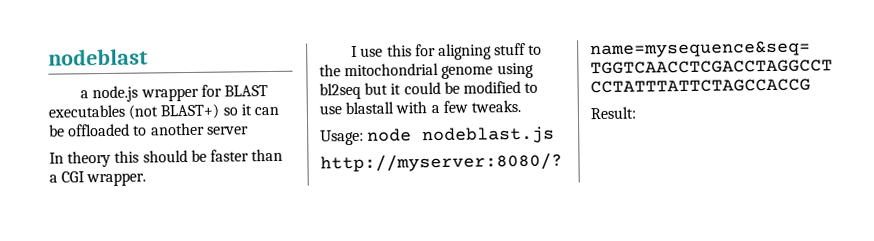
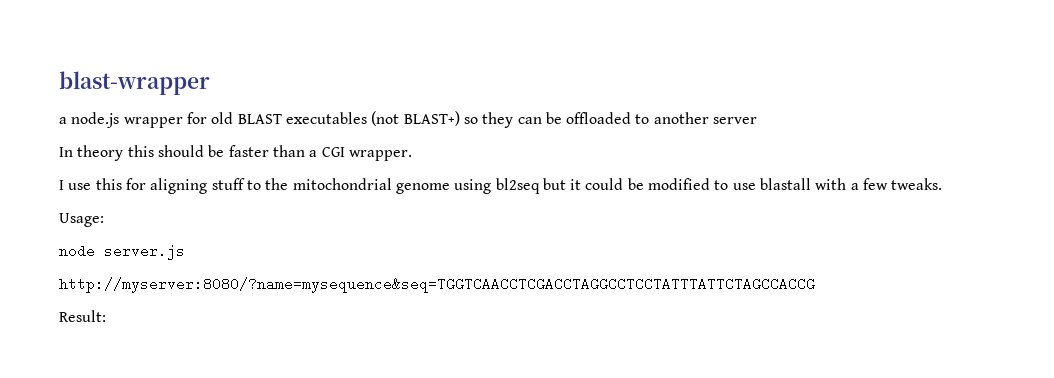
- nodeblast
+ blast-wrapper
- a node.js wrapper for BLAST executables (not BLAST+) so it can be offloaded to another server
+ a node.js wrapper for old BLAST executables (not BLAST+) so they can be offloaded to another server
- Usage: node nodeblast.js
+ Usage:
+ node server.js

